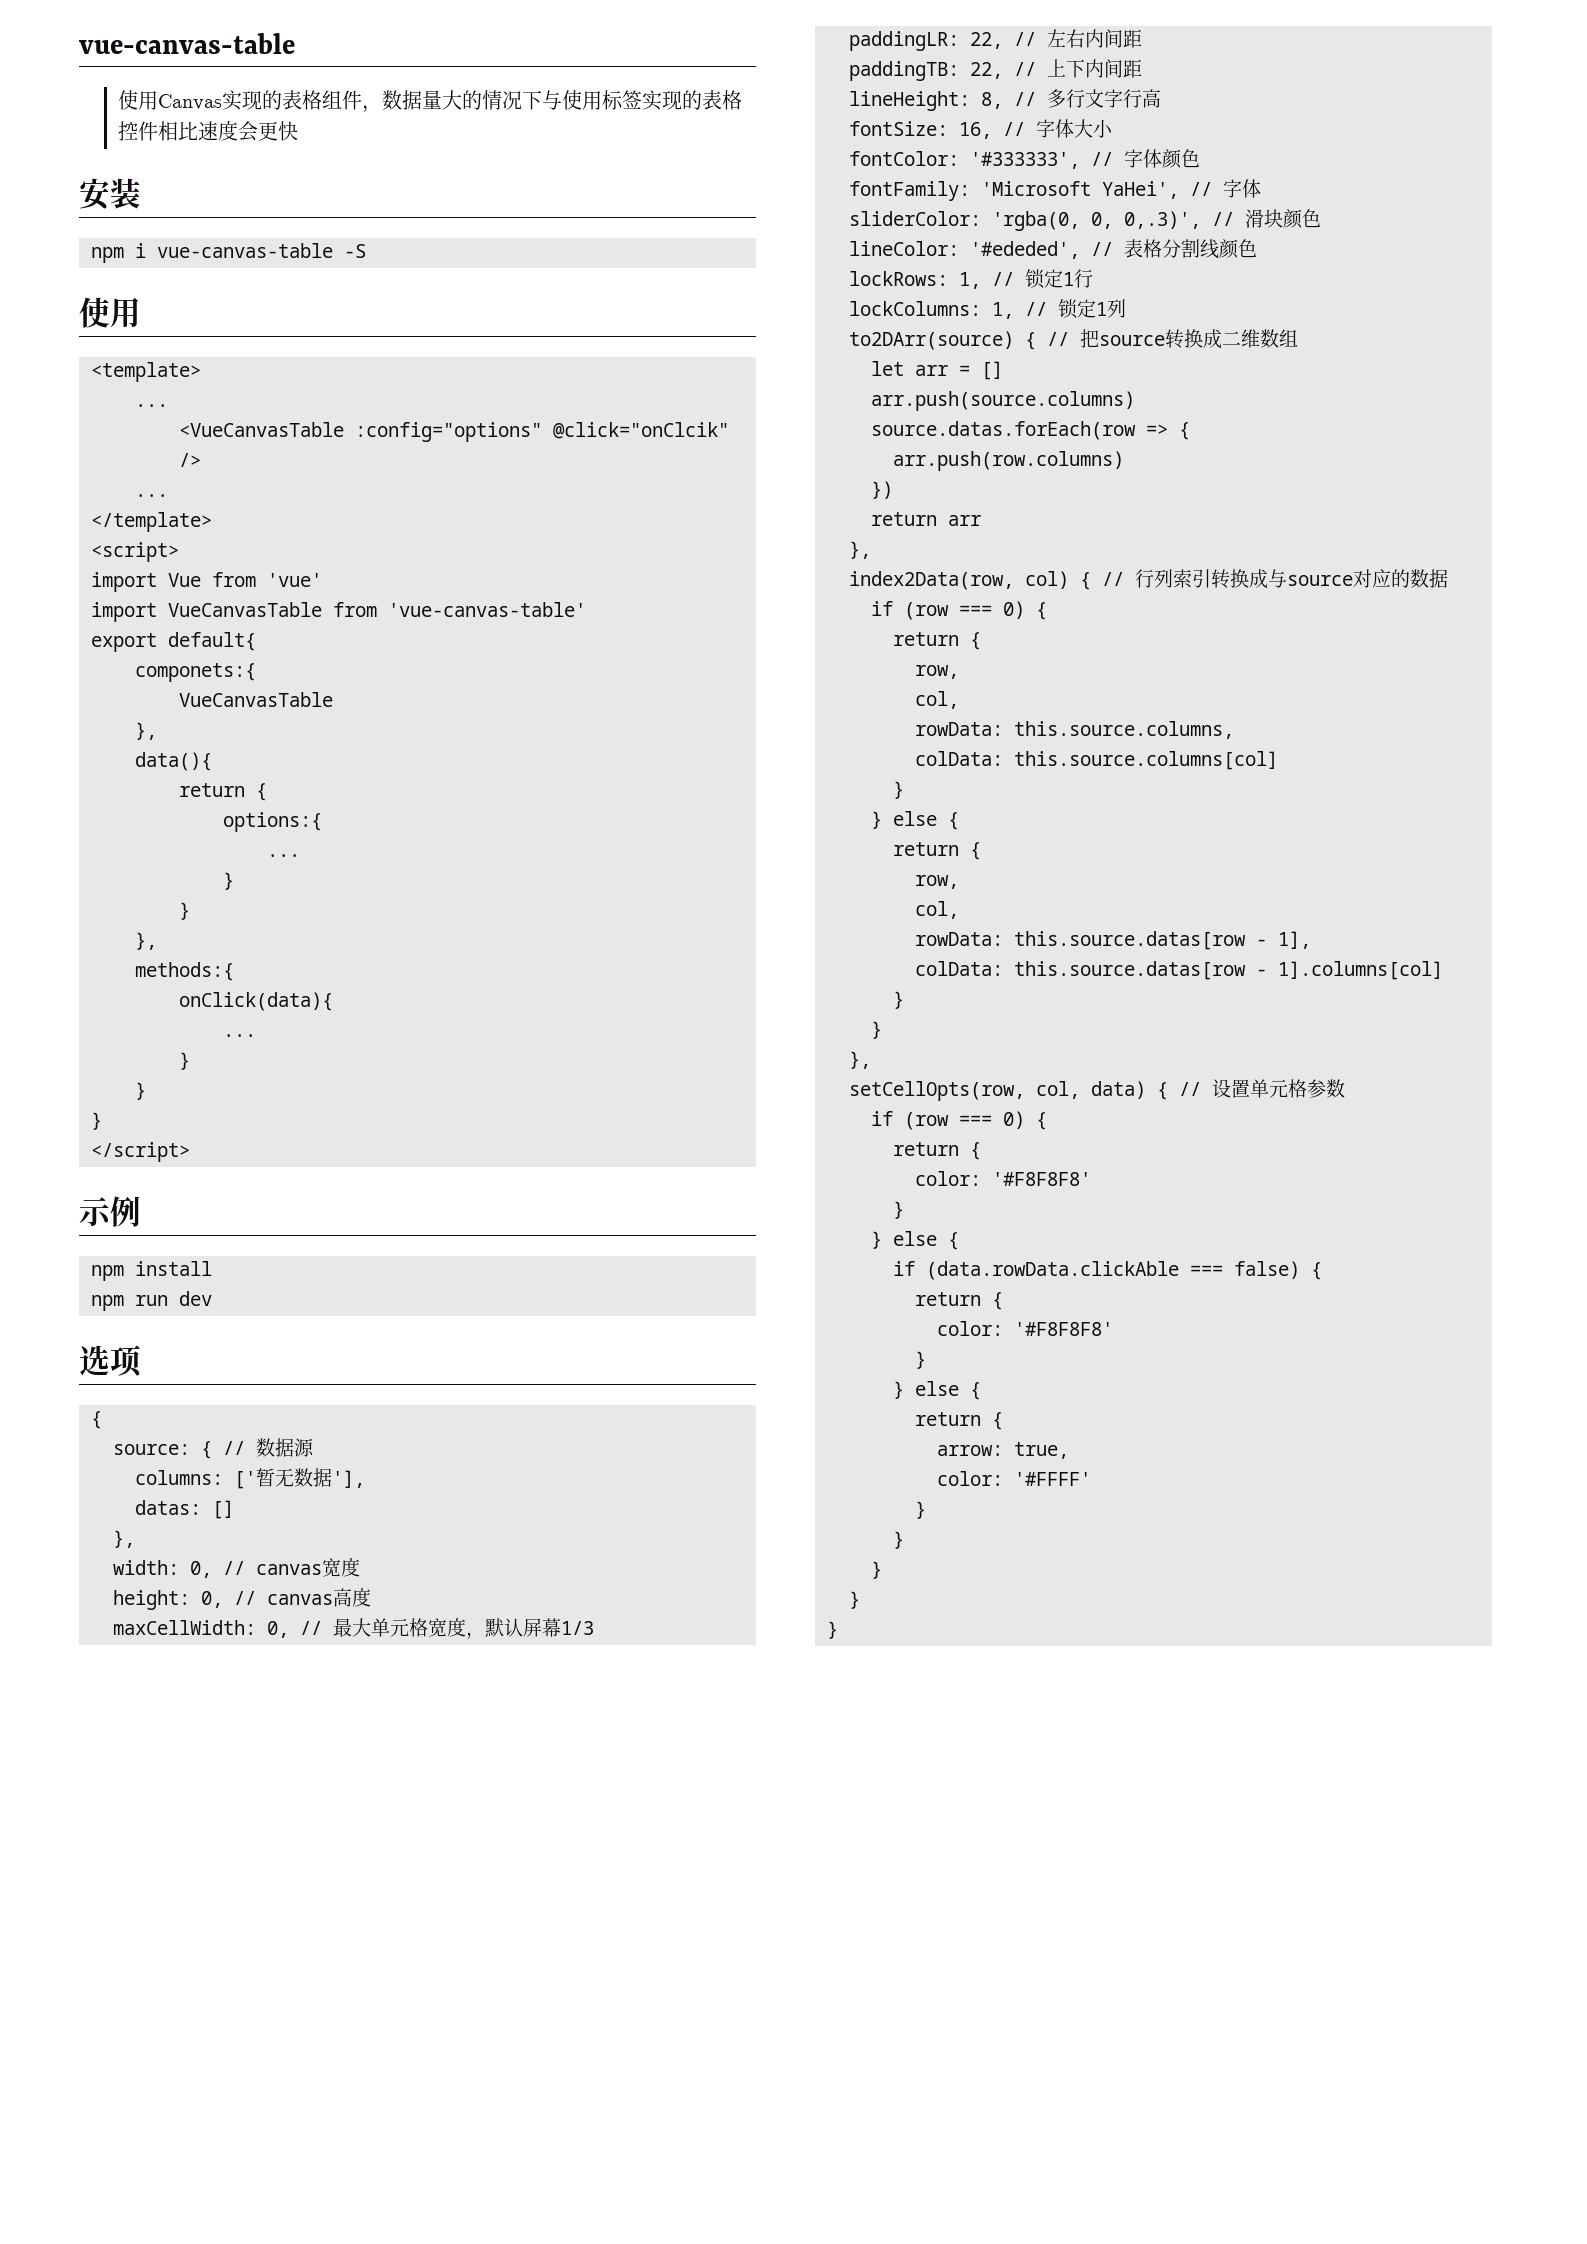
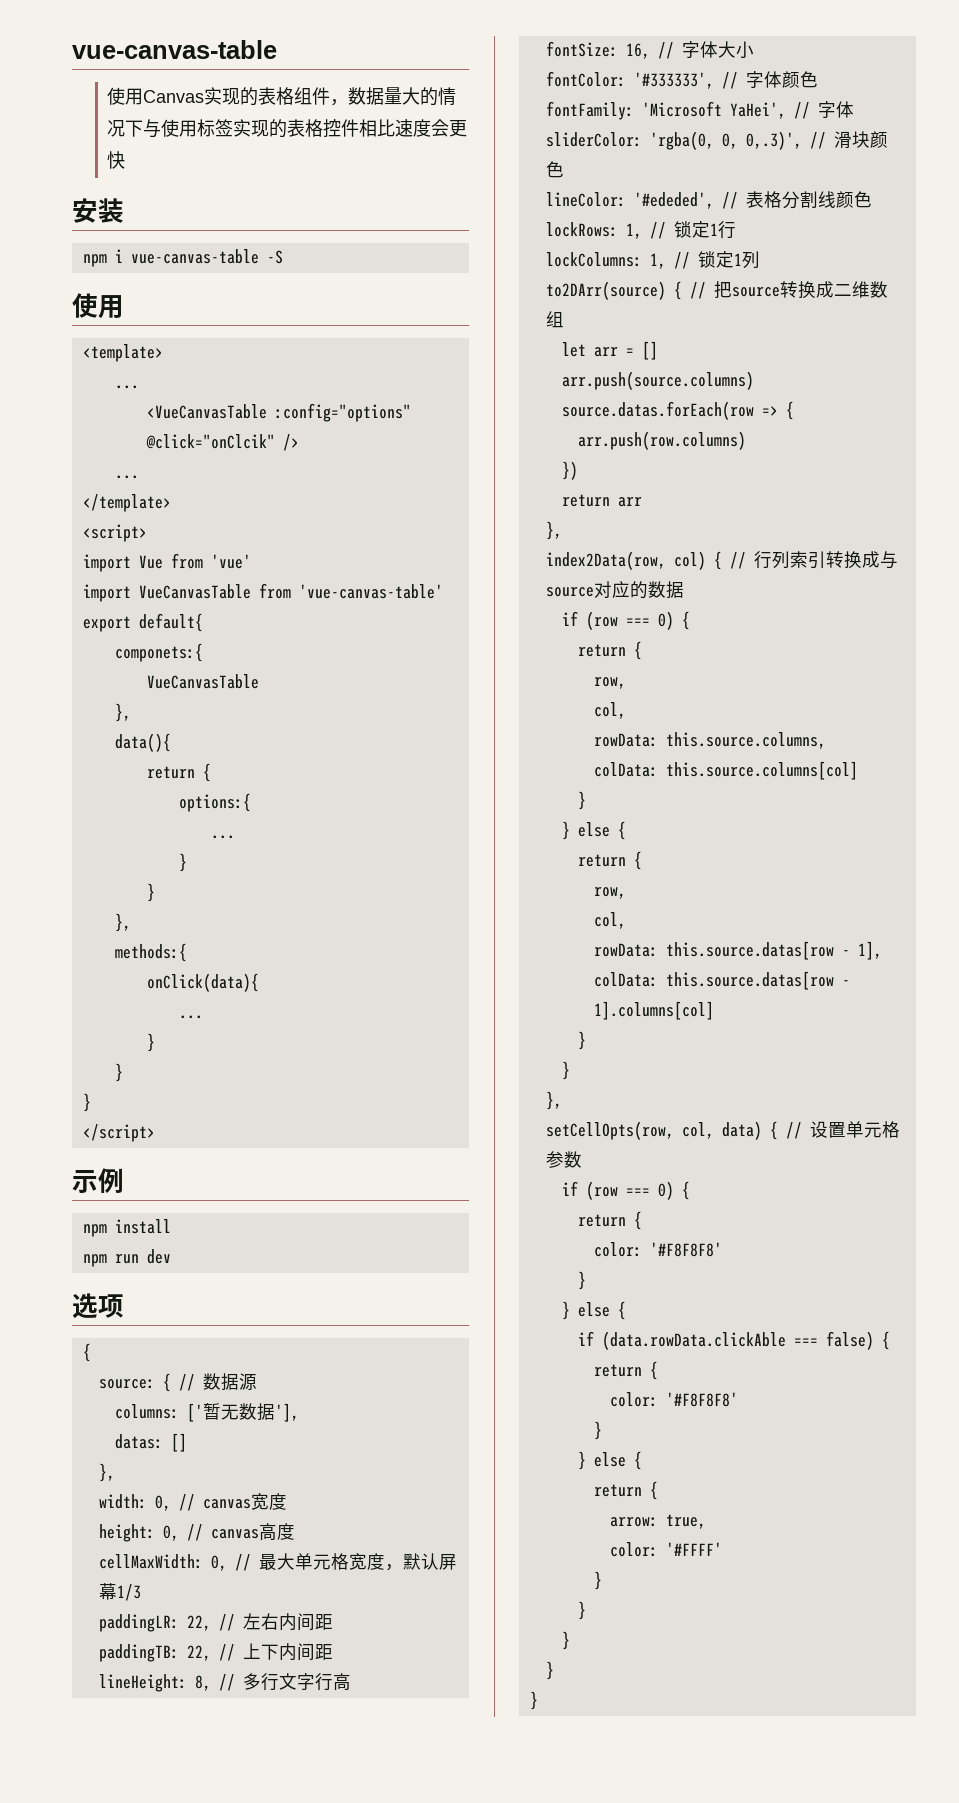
- maxCellWidth: 0, // 最大单元格宽度，默认屏幕1/3
+ cellMaxWidth: 0, // 最大单元格宽度，默认屏幕1/3

